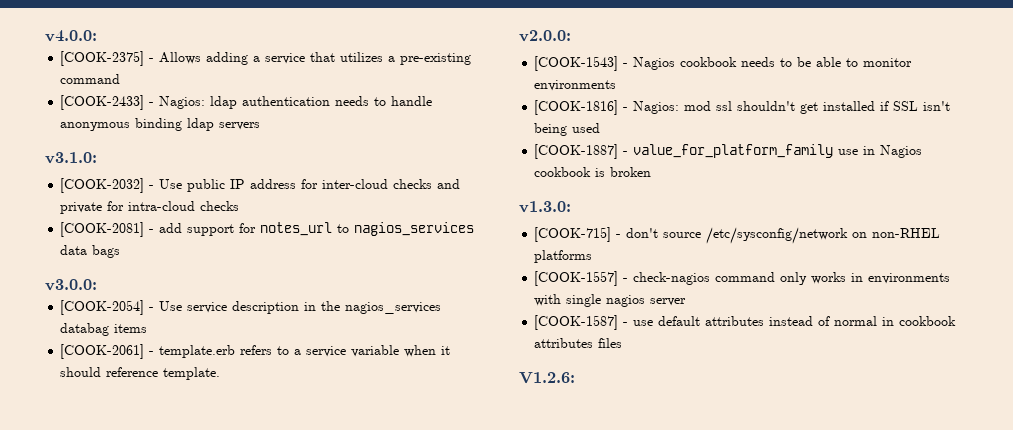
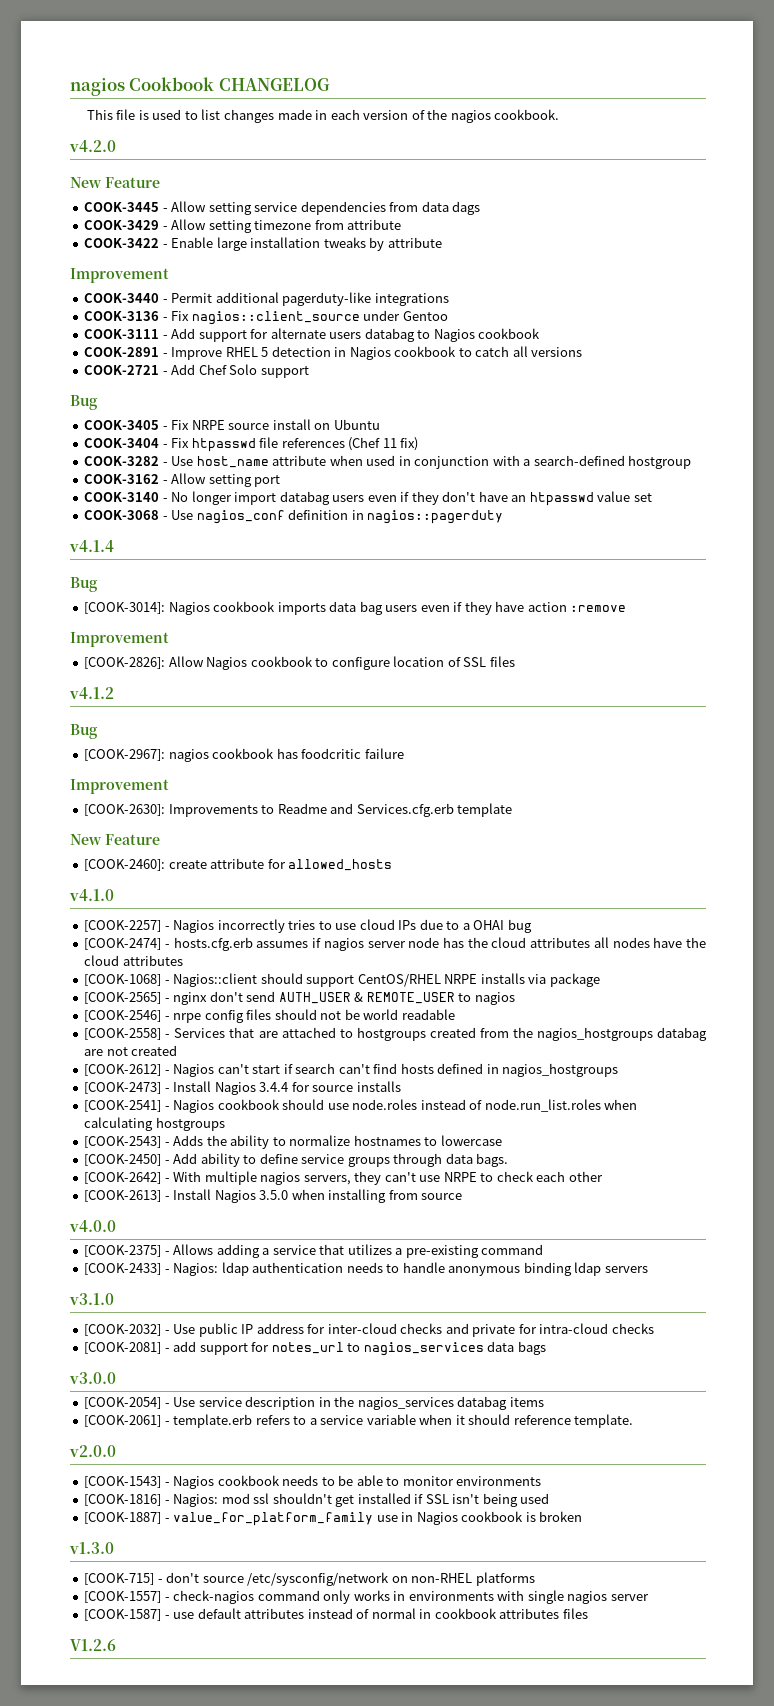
- v4.0.0:
+ nagios Cookbook CHANGELOG
+ This file is used to list changes made in each version of the nagios cookbook.
+ v4.2.0
+ New Feature
+ COOK-3445 - Allow setting service dependencies from data dags
+ COOK-3429 - Allow setting timezone from attribute
+ COOK-3422 - Enable large installation tweaks by attribute
+ Improvement
+ COOK-3440 - Permit additional pagerduty-like integrations
+ COOK-3136 - Fix nagios::client_source under Gentoo
+ COOK-3111 - Add support for alternate users databag to Nagios cookbook
+ COOK-2891 - Improve RHEL 5 detection in Nagios cookbook to catch all versions
+ COOK-2721 - Add Chef Solo support
+ Bug
+ COOK-3405 - Fix NRPE source install on Ubuntu
+ COOK-3404 - Fix htpasswd file references (Chef 11 fix)
+ COOK-3282 - Use host_name attribute when used in conjunction with a search-defined hostgroup
+ COOK-3162 - Allow setting port
+ COOK-3140 - No longer import databag users even if they don't have an htpasswd value set
+ COOK-3068 - Use nagios_conf definition in nagios::pagerduty
+ v4.1.4
+ Bug
+ [COOK-3014]: Nagios cookbook imports data bag users even if they have action :remove
+ Improvement
+ [COOK-2826]: Allow Nagios cookbook to configure location of SSL files
+ v4.1.2
+ Bug
+ [COOK-2967]: nagios cookbook has foodcritic failure
+ Improvement
+ [COOK-2630]: Improvements to Readme and Services.cfg.erb template
+ New Feature
+ [COOK-2460]: create attribute for allowed_hosts
+ v4.1.0
+ [COOK-2257] - Nagios incorrectly tries to use cloud IPs due to a OHAI bug
+ [COOK-2474] - hosts.cfg.erb assumes if nagios server node has the cloud attributes all nodes have the cloud attributes
+ [COOK-1068] - Nagios::client should support CentOS/RHEL NRPE installs via package
+ [COOK-2565] - nginx don't send AUTH_USER & REMOTE_USER to nagios
+ [COOK-2546] - nrpe config files should not be world readable
+ [COOK-2558] - Services that are attached to hostgroups created from the nagios_hostgroups databag are not created
+ [COOK-2612] - Nagios can't start if search can't find hosts defined in nagios_hostgroups
+ [COOK-2473] - Install Nagios 3.4.4 for source installs
+ [COOK-2541] - Nagios cookbook should use node.roles instead of node.run_list.roles when calculating hostgroups
+ [COOK-2543] - Adds the ability to normalize hostnames to lowercase
+ [COOK-2450] - Add ability to define service groups through data bags.
+ [COOK-2642] - With multiple nagios servers, they can't use NRPE to check each other
+ [COOK-2613] - Install Nagios 3.5.0 when installing from source
+ v4.0.0
- v3.1.0:
+ v3.1.0
- v3.0.0:
+ v3.0.0
- v2.0.0:
+ v2.0.0
- v1.3.0:
+ v1.3.0
- V1.2.6:
+ V1.2.6

